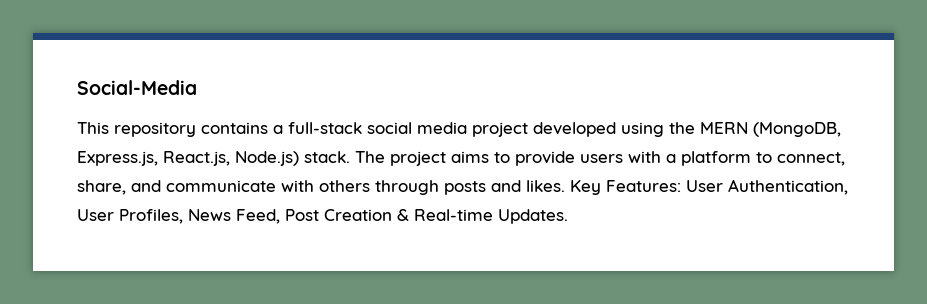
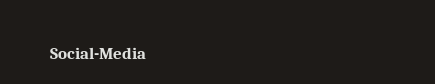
- This repository contains a full-stack social media project developed using the MERN (MongoDB, Express.js, React.js, Node.js) stack. The project aims to provide users with a platform to connect, share, and communicate with others through posts and likes. Key Features: User Authentication, User Profiles, News Feed, Post Creation & Real-time Updates.

